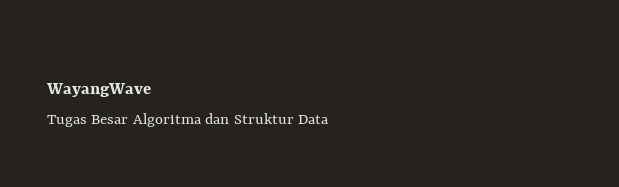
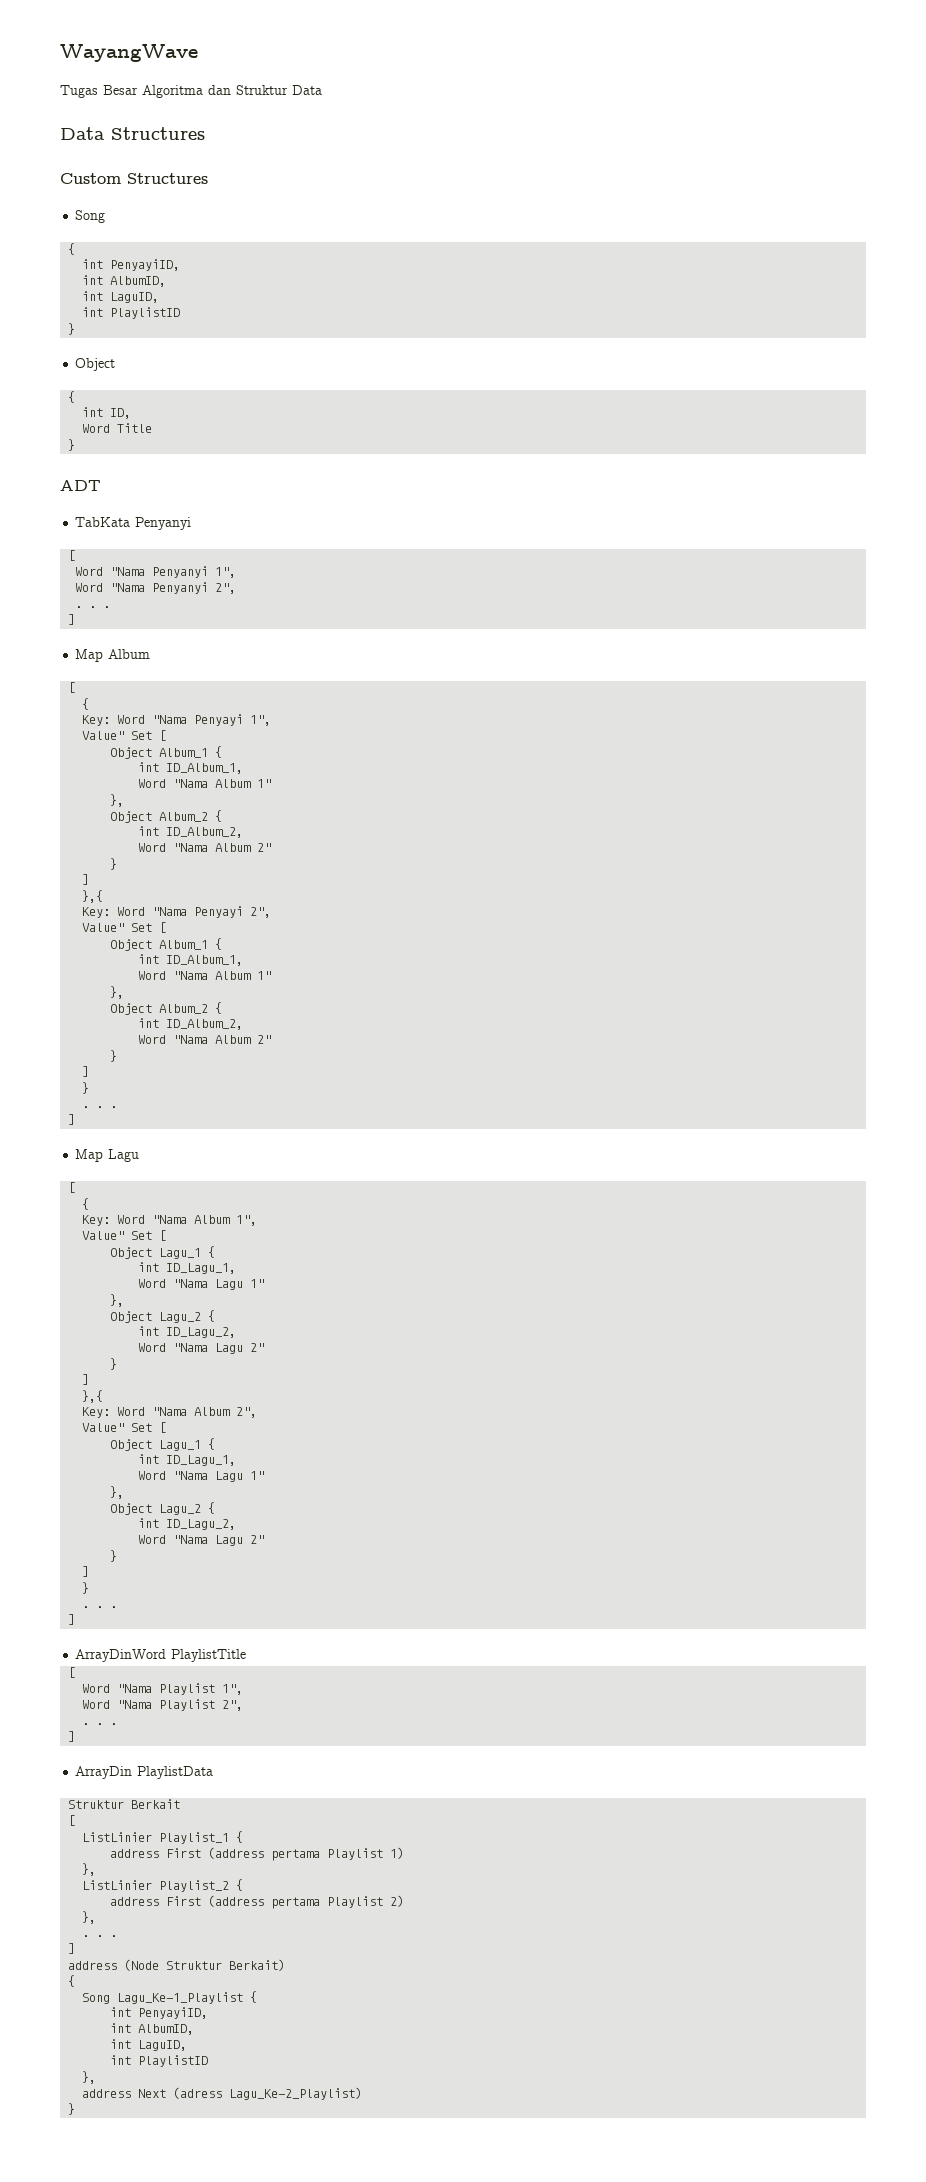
+ Data Structures
+ Custom Structures
+ Song
+ {
+ int PenyayiID,
+ int AlbumID,
+ int LaguID,
+ int PlaylistID
+ }
+ Object
+ {
+ int ID,
+ Word Title
+ }
+ ADT
+ TabKata Penyanyi
+ [
+ Word "Nama Penyanyi 1",
+ Word "Nama Penyanyi 2",
+ . . .
+ ]
+ Map Album
+ [
+ {
+ Key: Word "Nama Penyayi 1",
+ Value" Set [
+ Object Album_1 {
+ int ID_Album_1,
+ Word "Nama Album 1"
+ },
+ Object Album_2 {
+ int ID_Album_2,
+ Word "Nama Album 2"
+ }
+ ]
+ },{
+ Key: Word "Nama Penyayi 2",
+ Value" Set [
+ Object Album_1 {
+ int ID_Album_1,
+ Word "Nama Album 1"
+ },
+ Object Album_2 {
+ int ID_Album_2,
+ Word "Nama Album 2"
+ }
+ ]
+ }
+ . . .
+ ]
+ Map Lagu
+ [
+ {
+ Key: Word "Nama Album 1",
+ Value" Set [
+ Object Lagu_1 {
+ int ID_Lagu_1,
+ Word "Nama Lagu 1"
+ },
+ Object Lagu_2 {
+ int ID_Lagu_2,
+ Word "Nama Lagu 2"
+ }
+ ]
+ },{
+ Key: Word "Nama Album 2",
+ Value" Set [
+ Object Lagu_1 {
+ int ID_Lagu_1,
+ Word "Nama Lagu 1"
+ },
+ Object Lagu_2 {
+ int ID_Lagu_2,
+ Word "Nama Lagu 2"
+ }
+ ]
+ }
+ . . .
+ ]
+ ArrayDinWord PlaylistTitle
+ [
+ Word "Nama Playlist 1",
+ Word "Nama Playlist 2",
+ . . .
+ ]
+ ArrayDin PlaylistData
+ Struktur Berkait
+ [
+ ListLinier Playlist_1 {
+ address First (address pertama Playlist 1)
+ },
+ ListLinier Playlist_2 {
+ address First (address pertama Playlist 2)
+ },
+ . . .
+ ]
+ address (Node Struktur Berkait)
+ {
+ Song Lagu_Ke-1_Playlist {
+ int PenyayiID,
+ int AlbumID,
+ int LaguID,
+ int PlaylistID
+ },
+ address Next (adress Lagu_Ke-2_Playlist)
+ }

